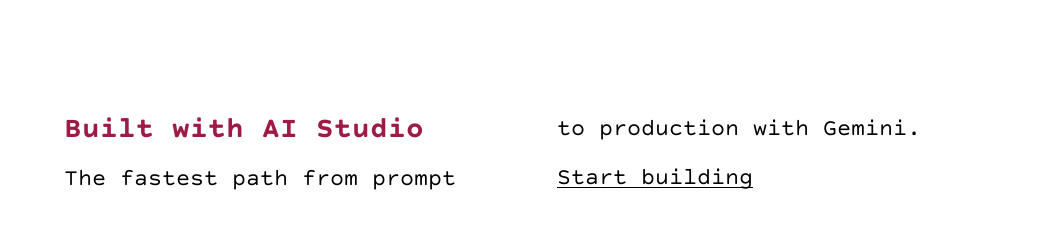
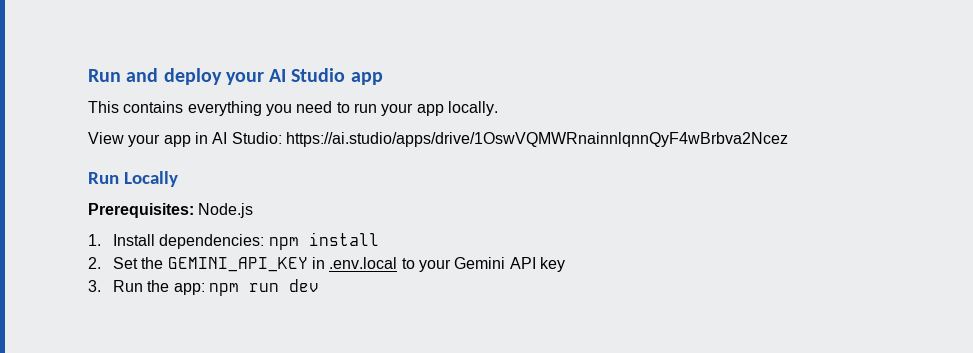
- Built with AI Studio
- The fastest path from prompt to production with Gemini.
- Start building
+ Run and deploy your AI Studio app
+ This contains everything you need to run your app locally.
+ View your app in AI Studio: https://ai.studio/apps/drive/1OswVQMWRnainnlqnnQyF4wBrbva2Ncez
+ Run Locally
+ Prerequisites: Node.js
+ 1. Install dependencies: npm install
+ 2. Set the GEMINI_API_KEY in .env.local to your Gemini API key
+ 3. Run the app: npm run dev

